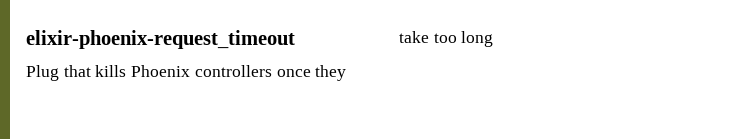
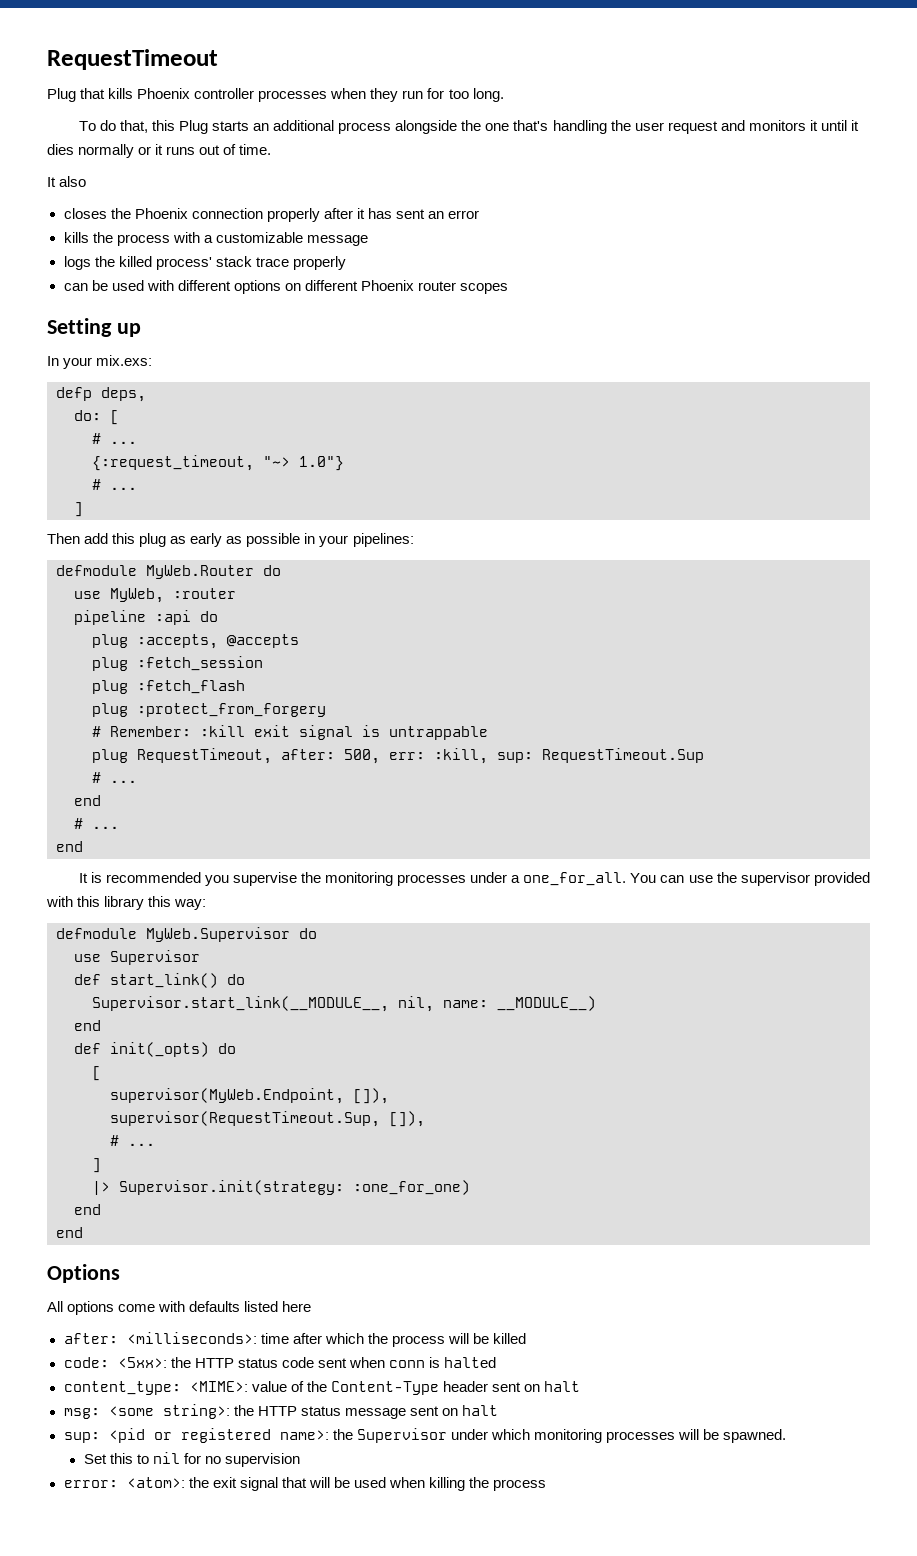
- elixir-phoenix-request_timeout
+ RequestTimeout
- Plug that kills Phoenix controllers once they take too long
+ Plug that kills Phoenix controller processes when they run for too long.
+ To do that, this Plug starts an additional process alongside the one that's handling the user request and monitors it until it dies normally or it runs out of time.
+ It also
+ closes the Phoenix connection properly after it has sent an error
+ kills the process with a customizable message
+ logs the killed process' stack trace properly
+ can be used with different options on different Phoenix router scopes
+ Setting up
+ In your mix.exs:
+ defp deps,
+ do: [
+ # ...
+ {:request_timeout, "~> 1.0"}
+ # ...
+ ]
+ Then add this plug as early as possible in your pipelines:
+ defmodule MyWeb.Router do
+ use MyWeb, :router
+ pipeline :api do
+ plug :accepts, @accepts
+ plug :fetch_session
+ plug :fetch_flash
+ plug :protect_from_forgery
+ # Remember: :kill exit signal is untrappable
+ plug RequestTimeout, after: 500, err: :kill, sup: RequestTimeout.Sup
+ # ...
+ end
+ # ...
+ end
+ It is recommended you supervise the monitoring processes under a one_for_all. You can use the supervisor provided with this library this way:
+ defmodule MyWeb.Supervisor do
+ use Supervisor
+ def start_link() do
+ Supervisor.start_link(__MODULE__, nil, name: __MODULE__)
+ end
+ def init(_opts) do
+ [
+ supervisor(MyWeb.Endpoint, []),
+ supervisor(RequestTimeout.Sup, []),
+ # ...
+ ]
+ |> Supervisor.init(strategy: :one_for_one)
+ end
+ end
+ Options
+ All options come with defaults listed here
+ after: <milliseconds>: time after which the process will be killed
+ code: <5xx>: the HTTP status code sent when conn is halted
+ content_type: <MIME>: value of the Content-Type header sent on halt
+ msg: <some string>: the HTTP status message sent on halt
+ sup: <pid or registered name>: the Supervisor under which monitoring processes will be spawned.
+ Set this to nil for no supervision
+ error: <atom>: the exit signal that will be used when killing the process

